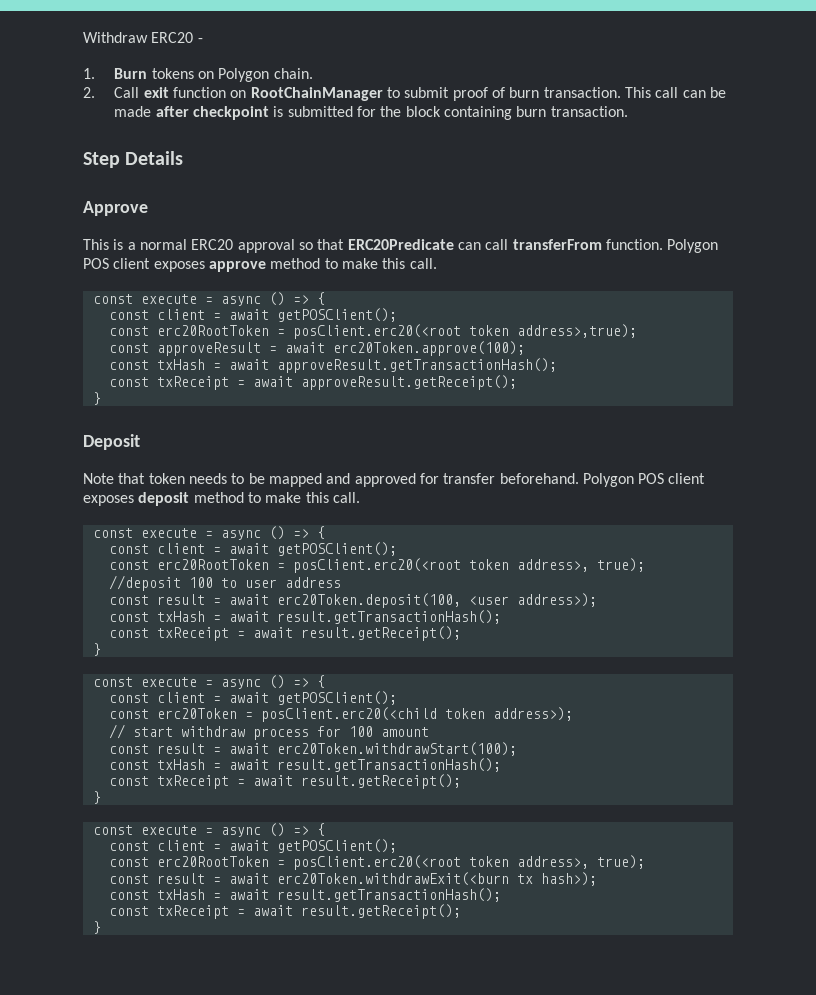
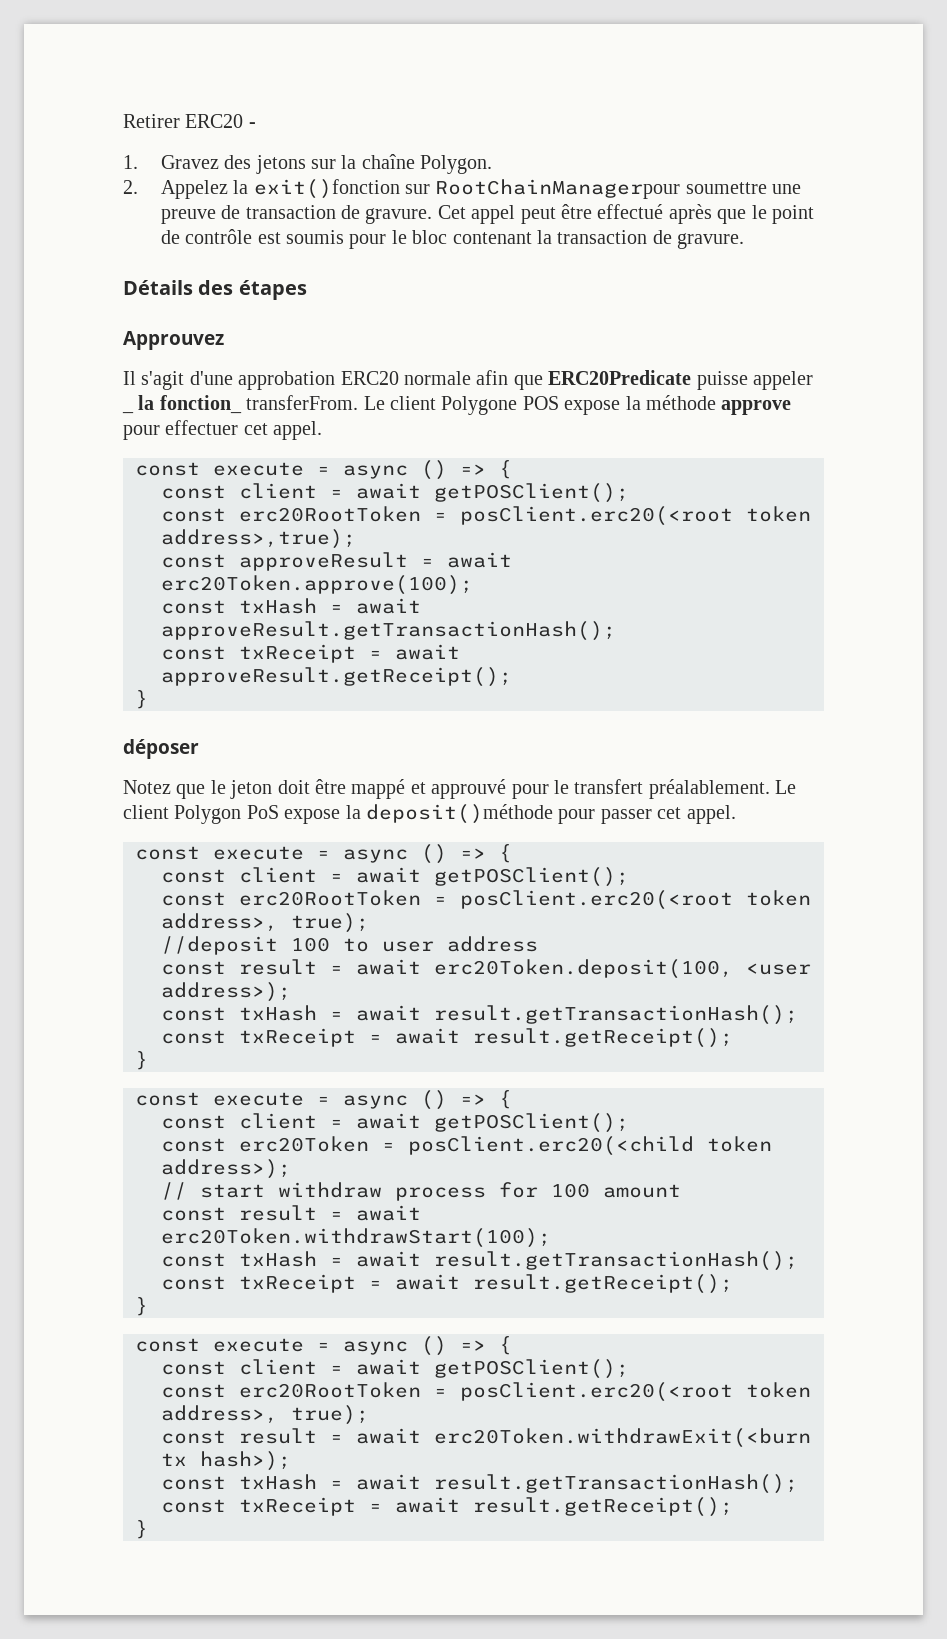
- Withdraw ERC20 -
+ Retirer ERC20 -
- 1. Burn tokens on Polygon chain.
- 2. Call exit function on RootChainManager to submit proof of burn transaction. This call can be made after checkpoint is submitted for the block containing burn transaction.
- Step Details
- Approve
- This is a normal ERC20 approval so that ERC20Predicate can call transferFrom function. Polygon POS client exposes approve method to make this call.
+ 1. Gravez des jetons sur la chaîne Polygon.
+ 2. Appelez la exit()fonction sur RootChainManagerpour soumettre une preuve de transaction de gravure. Cet appel peut être effectué après que le point de contrôle est soumis pour le bloc contenant la transaction de gravure.
+ Détails des étapes
+ Approuvez
+ Il s'agit d'une approbation ERC20 normale afin que ERC20Predicate puisse appeler _ la fonction_ transferFrom. Le client Polygone POS expose la méthode approve pour effectuer cet appel.
- Deposit
- Note that token needs to be mapped and approved for transfer beforehand. Polygon POS client exposes deposit method to make this call.
+ déposer
+ Notez que le jeton doit être mappé et approuvé pour le transfert préalablement. Le client Polygon PoS expose la deposit()méthode pour passer cet appel.

